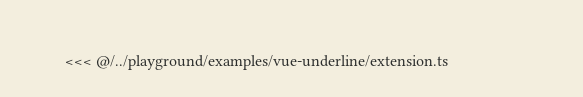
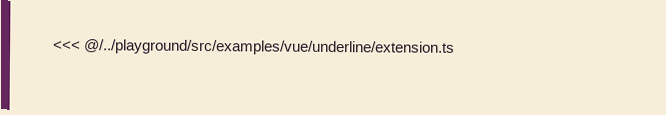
- <<< @/../playground/examples/vue-underline/extension.ts
+ <<< @/../playground/src/examples/vue/underline/extension.ts

